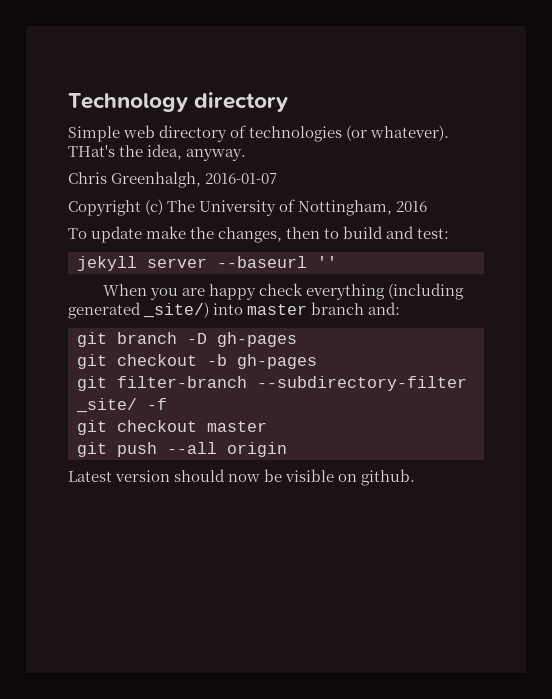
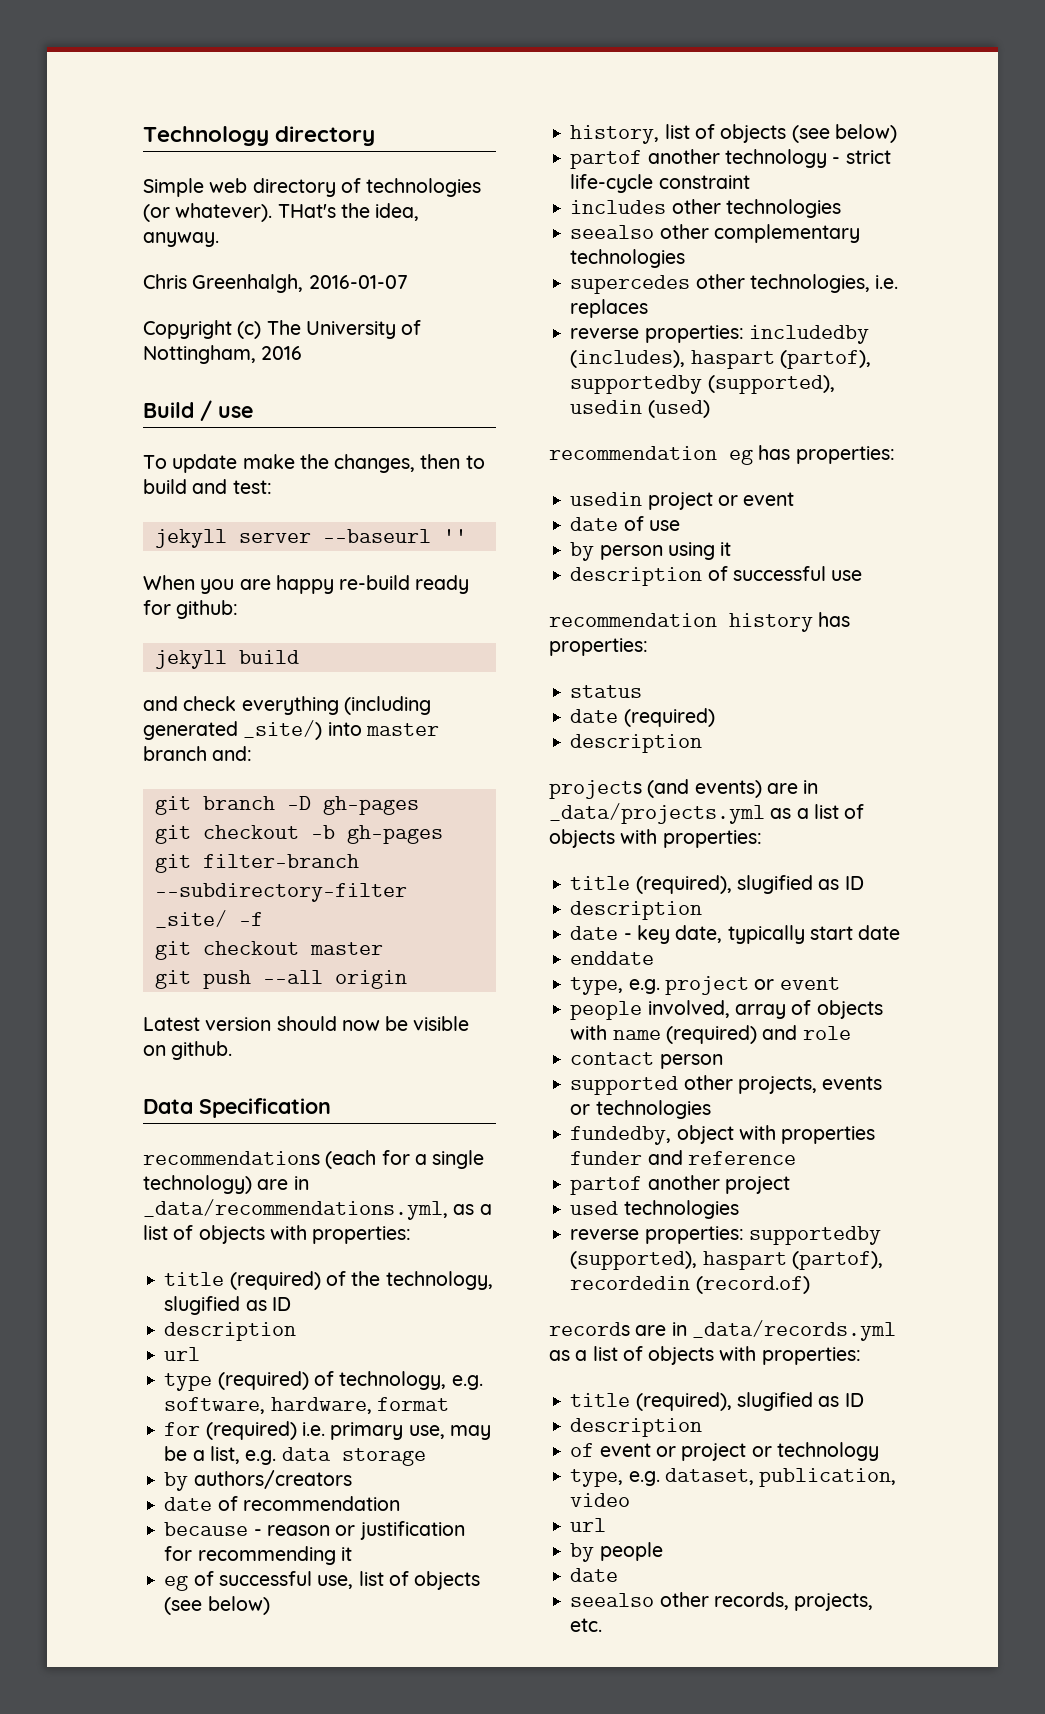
+ Build / use
- When you are happy check everything (including generated _site/) into master branch and:
+ When you are happy re-build ready for github:
+ jekyll build
+ and check everything (including generated _site/) into master branch and:
+ Data Specification
+ recommendations (each for a single technology) are in _data/recommendations.yml, as a list of objects with properties:
+ title (required) of the technology, slugified as ID
+ description
+ url
+ type (required) of technology, e.g. software, hardware, format
+ for (required) i.e. primary use, may be a list, e.g. data storage
+ by authors/creators
+ date of recommendation
+ because - reason or justification for recommending it
+ eg of successful use, list of objects (see below)
+ history, list of objects (see below)
+ partof another technology - strict life-cycle constraint
+ includes other technologies
+ seealso other complementary technologies
+ supercedes other technologies, i.e. replaces
+ reverse properties: includedby (includes), haspart (partof), supportedby (supported), usedin (used)
+ recommendation eg has properties:
+ usedin project or event
+ date of use
+ by person using it
+ description of successful use
+ recommendation history has properties:
+ status
+ date (required)
+ description
+ projects (and events) are in _data/projects.yml as a list of objects with properties:
+ title (required), slugified as ID
+ description
+ date - key date, typically start date
+ enddate
+ type, e.g. project or event
+ people involved, array of objects with name (required) and role
+ contact person
+ supported other projects, events or technologies
+ fundedby, object with properties funder and reference
+ partof another project
+ used technologies
+ reverse properties: supportedby (supported), haspart (partof), recordedin (record.of)
+ records are in _data/records.yml as a list of objects with properties:
+ title (required), slugified as ID
+ description
+ of event or project or technology
+ type, e.g. dataset, publication, video
+ url
+ by people
+ date
+ seealso other records, projects, etc.

